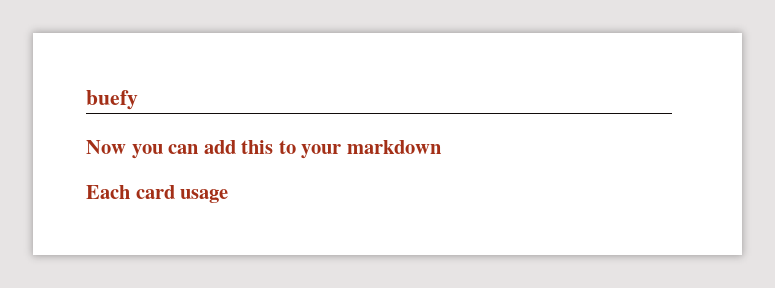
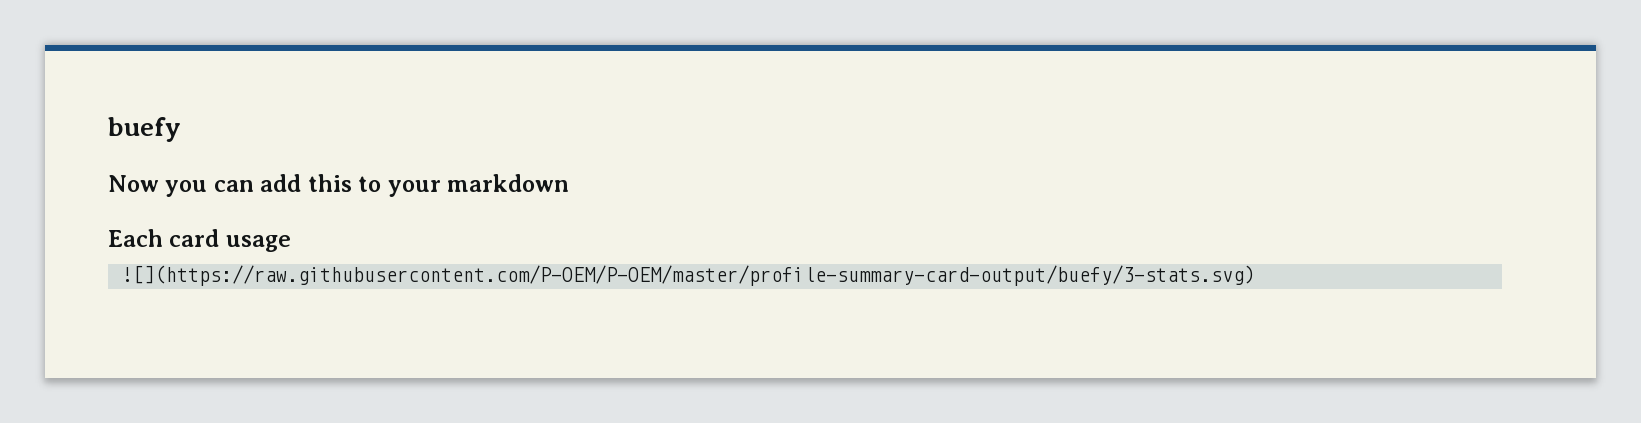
+ ![](https://raw.githubusercontent.com/P-OEM/P-OEM/master/profile-summary-card-output/buefy/3-stats.svg)

